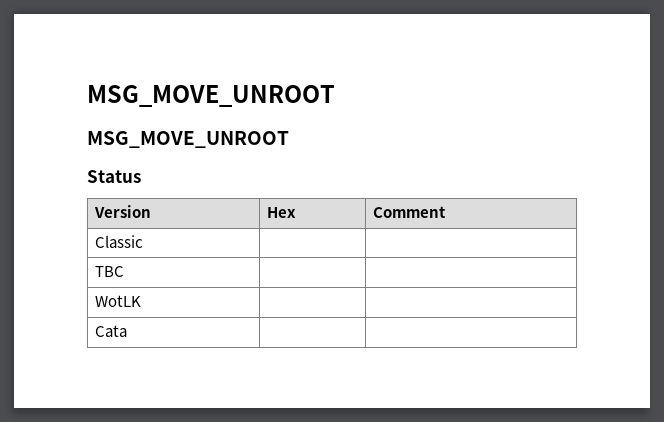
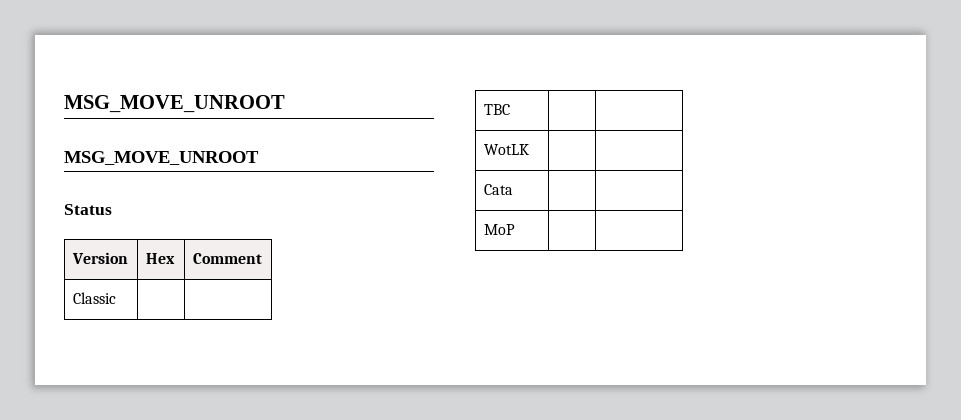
+ MoP | |

